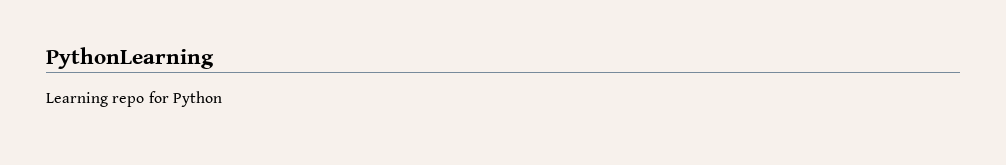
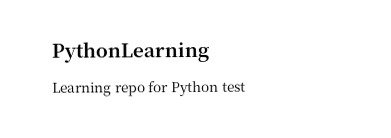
- Learning repo for Python
+ Learning repo for Python test

